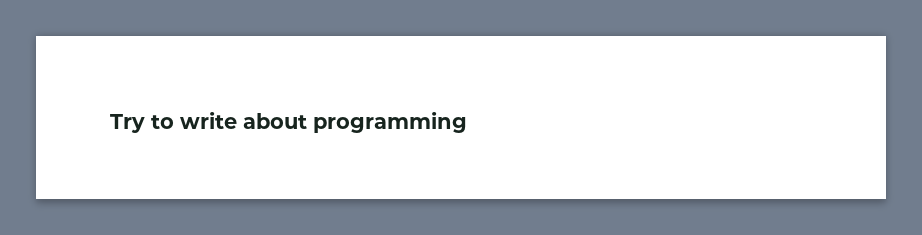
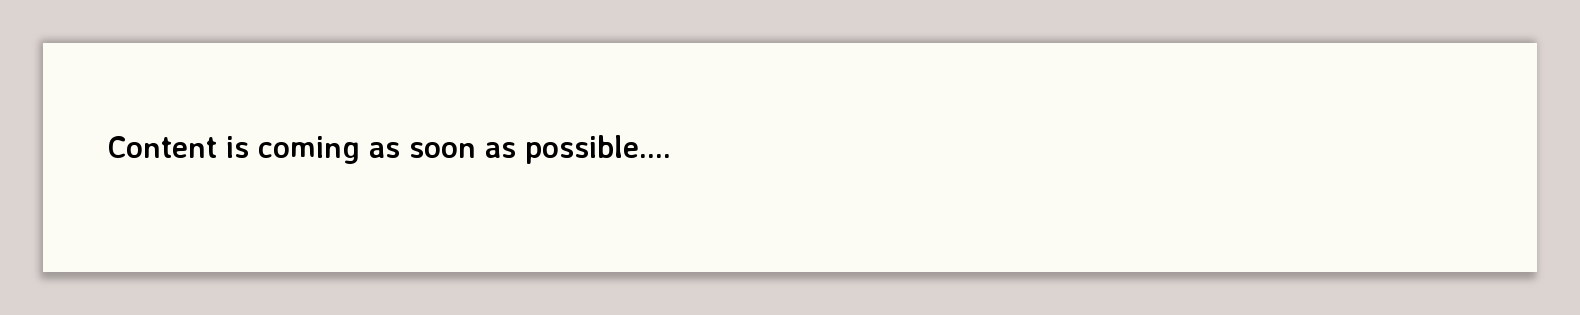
- Try to write about programming
+ Content is coming as soon as possible....

